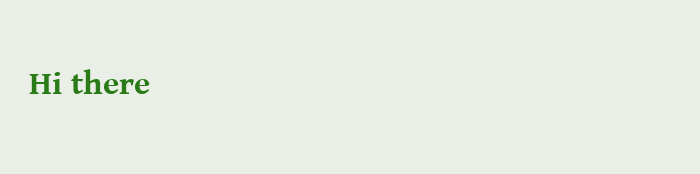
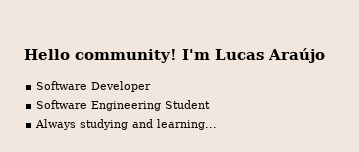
- Hi there
+ Hello community! I'm Lucas Araújo
+ Software Developer
+ Software Engineering Student
+ Always studying and learning...

